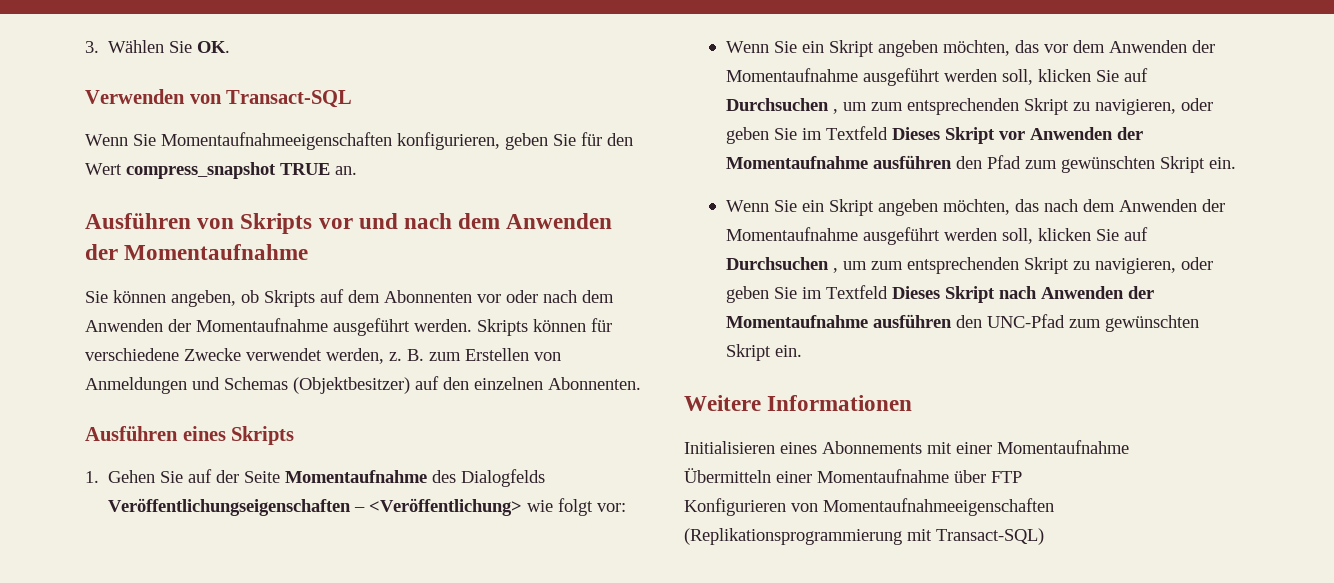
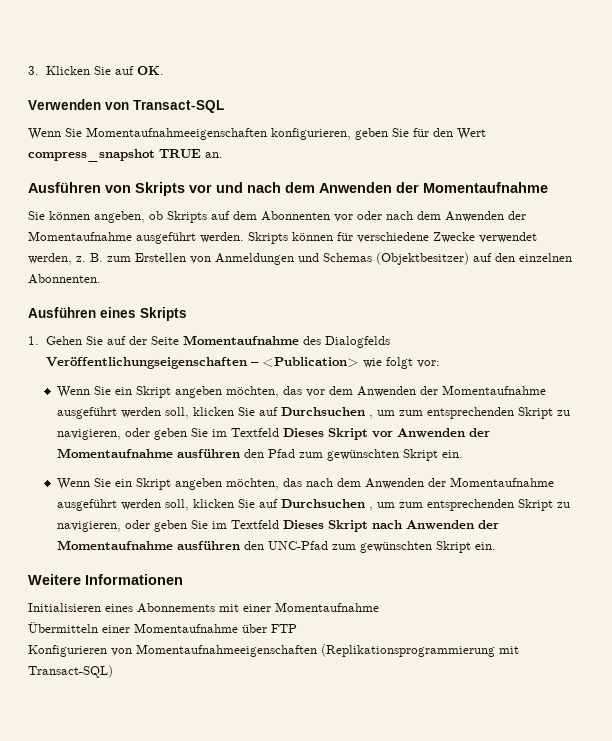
- 3. Wählen Sie OK.
+ 3. Klicken Sie auf OK.
- 1. Gehen Sie auf der Seite Momentaufnahme des Dialogfelds Veröffentlichungseigenschaften – <Veröffentlichung> wie folgt vor:
+ 1. Gehen Sie auf der Seite Momentaufnahme des Dialogfelds Veröffentlichungseigenschaften – <Publication> wie folgt vor:

